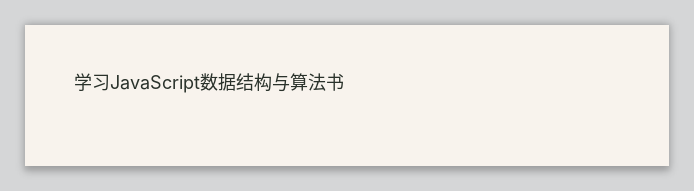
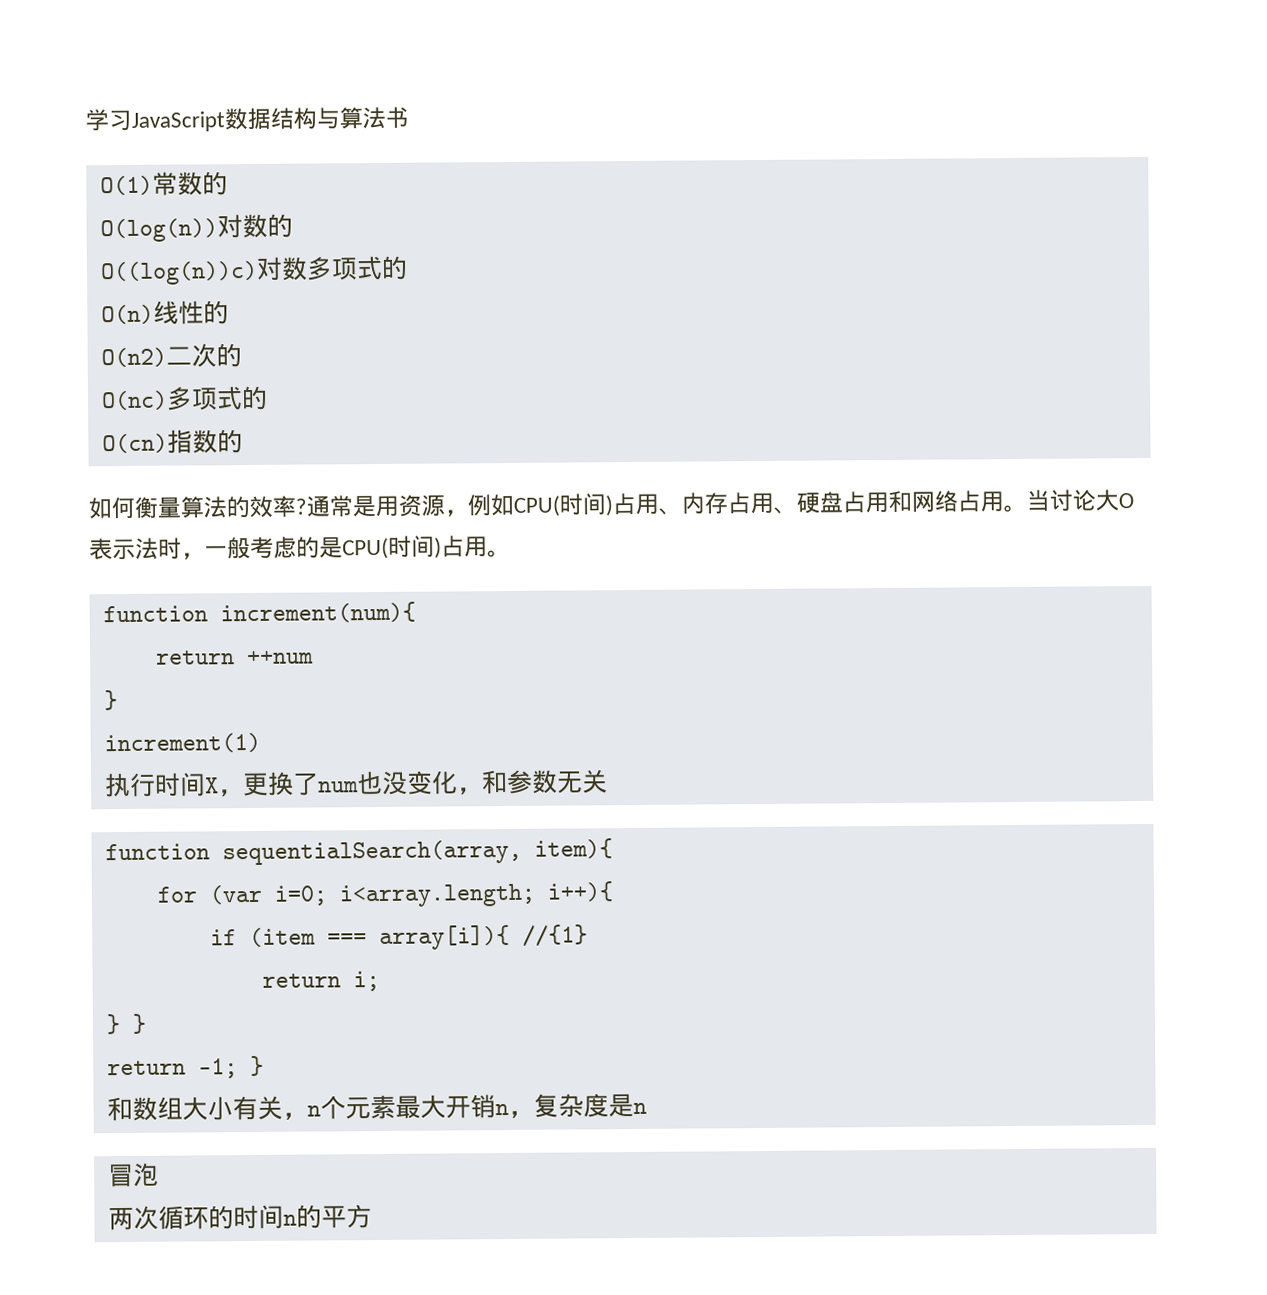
+ O(1)常数的
+ O(log(n))对数的
+ O((log(n))c)对数多项式的
+ O(n)线性的
+ O(n2)二次的
+ O(nc)多项式的
+ O(cn)指数的
+ 如何衡量算法的效率?通常是用资源，例如CPU(时间)占用、内存占用、硬盘占用和网络占用。当讨论大O表示法时，一般考虑的是CPU(时间)占用。
+ function increment(num){
+ return ++num
+ }
+ increment(1)
+ 执行时间X，更换了num也没变化，和参数无关
+ function sequentialSearch(array, item){
+ for (var i=0; i<array.length; i++){
+ if (item === array[i]){ //{1}
+ return i;
+ } }
+ return -1; }
+ 和数组大小有关，n个元素最大开销n，复杂度是n
+ 冒泡
+ 两次循环的时间n的平方

